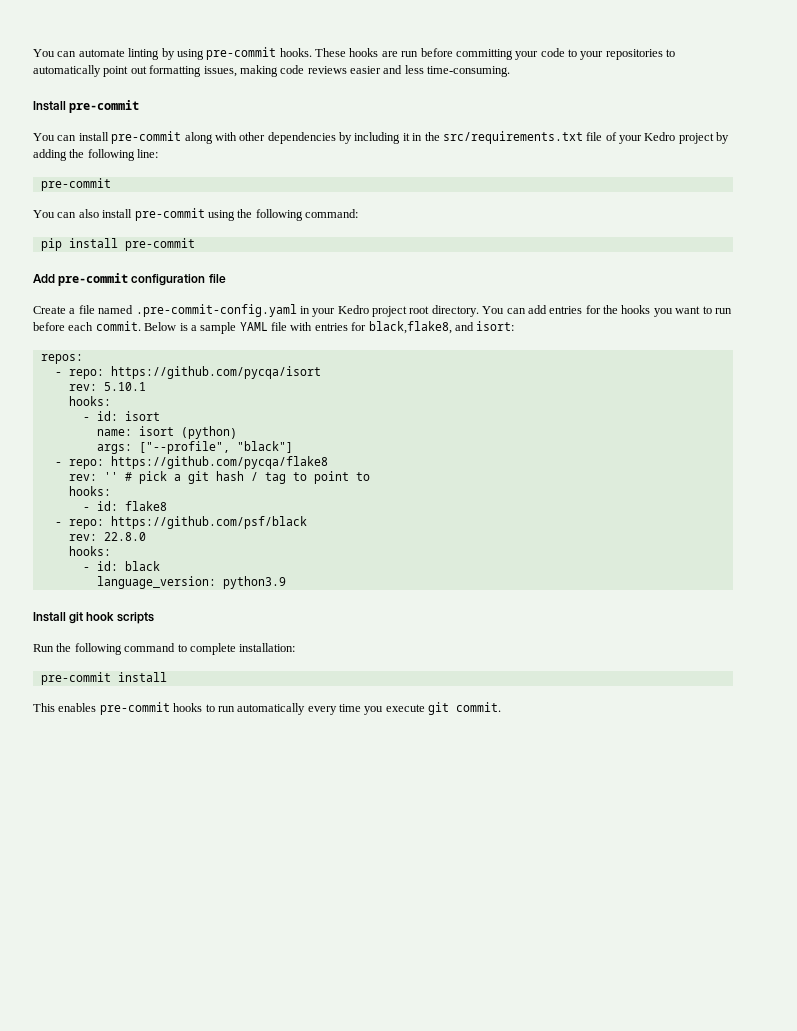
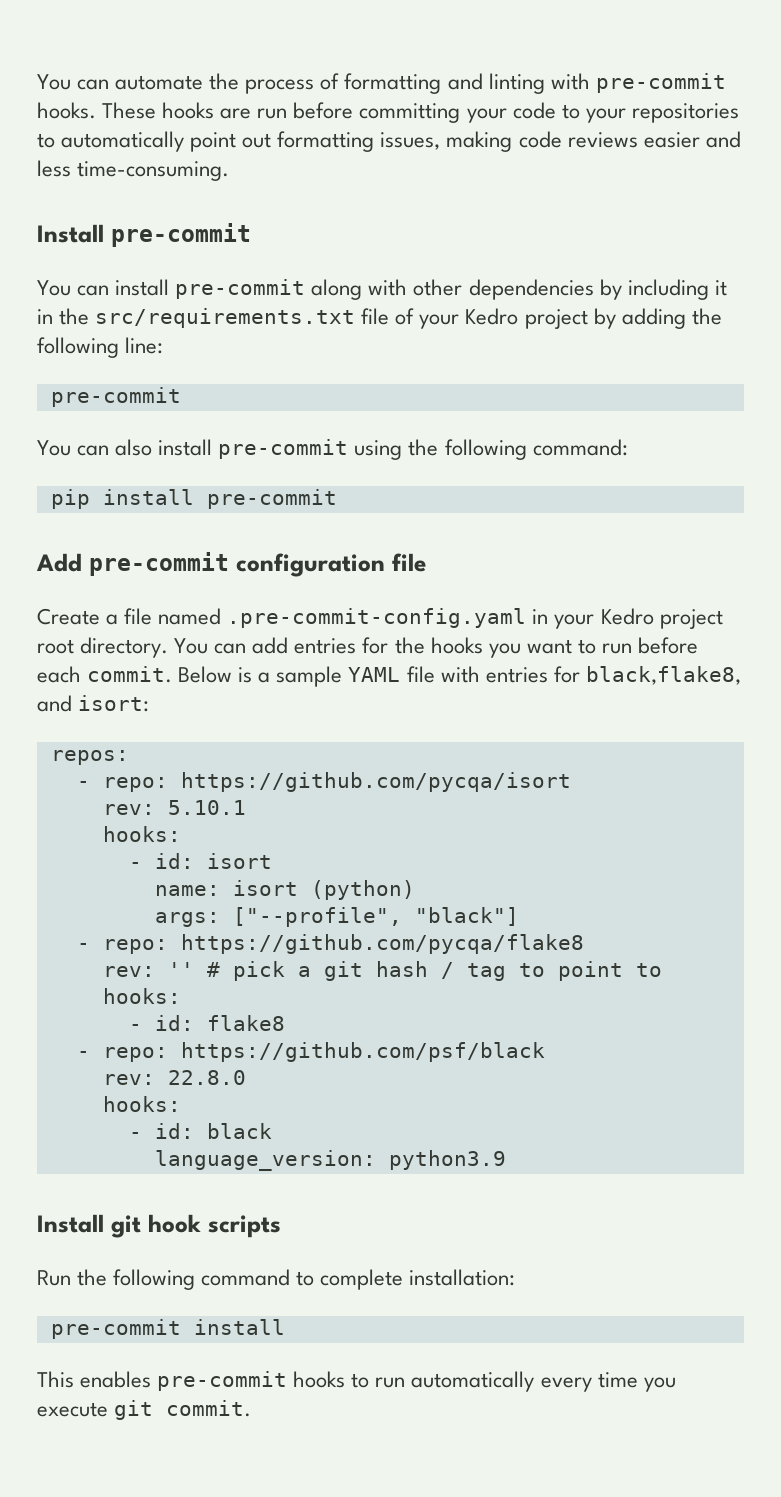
- You can automate linting by using pre-commit hooks.
+ You can automate the process of formatting and linting with pre-commit hooks.

